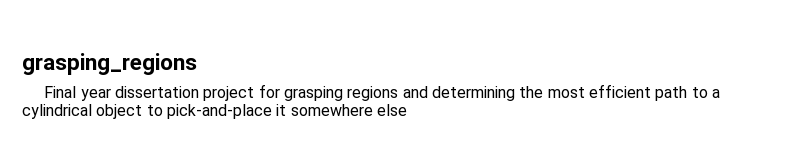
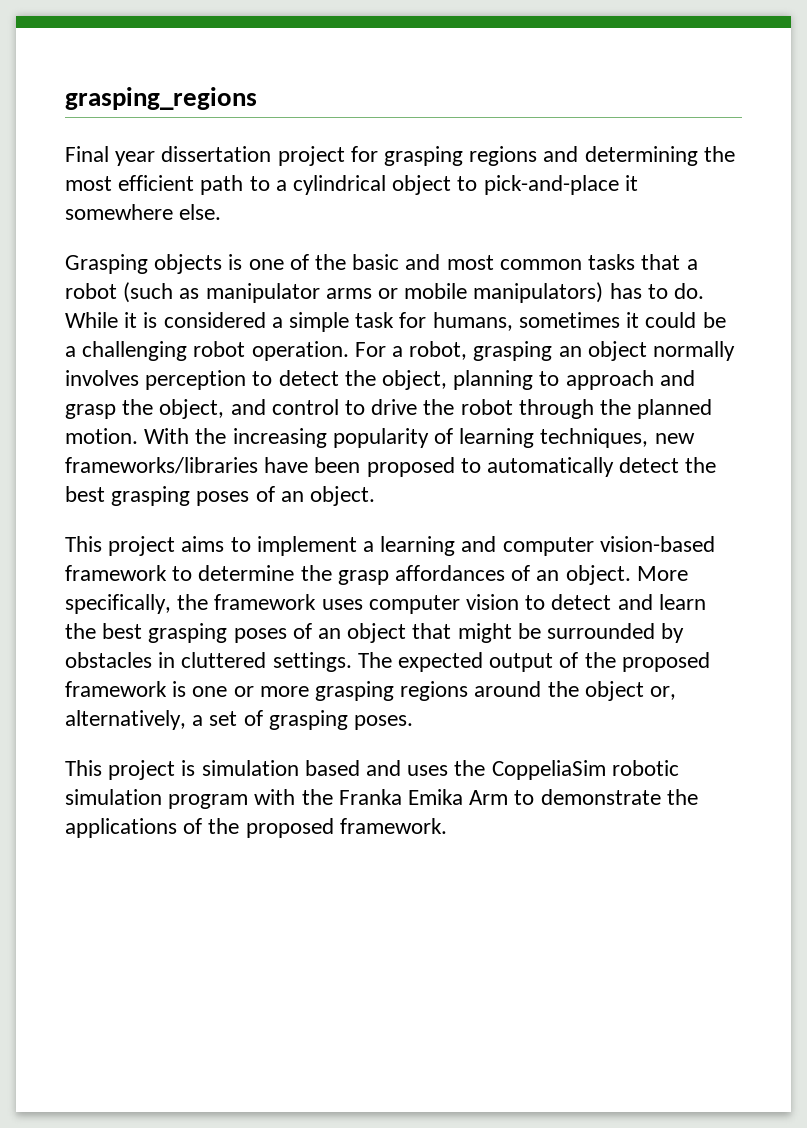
- Final year dissertation project for grasping regions and determining the most efficient path to a cylindrical object to pick-and-place it somewhere else
+ Final year dissertation project for grasping regions and determining the most efficient path to a cylindrical object to pick-and-place it somewhere else.
+ Grasping objects is one of the basic and most common tasks that a robot (such as manipulator arms or mobile manipulators) has to do. While it is considered a simple task for humans, sometimes it could be a challenging robot operation. For a robot, grasping an object normally involves perception to detect the object, planning to approach and grasp the object, and control to drive the robot through the planned motion. With the increasing popularity of learning techniques, new frameworks/libraries have been proposed to automatically detect the best grasping poses of an object.
+ This project aims to implement a learning and computer vision-based framework to determine the grasp affordances of an object. More specifically, the framework uses computer vision to detect and learn the best grasping poses of an object that might be surrounded by obstacles in cluttered settings. The expected output of the proposed framework is one or more grasping regions around the object or, alternatively, a set of grasping poses.
+ This project is simulation based and uses the CoppeliaSim robotic simulation program with the Franka Emika Arm to demonstrate the applications of the proposed framework.

